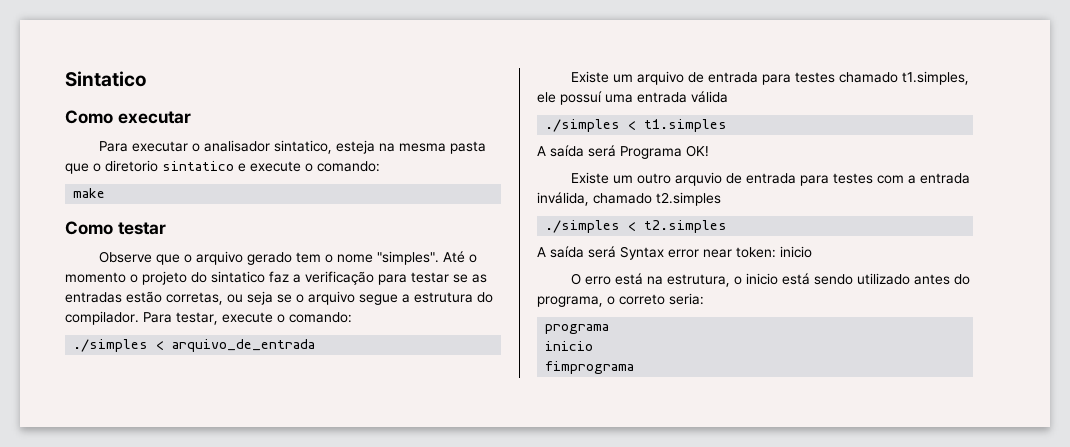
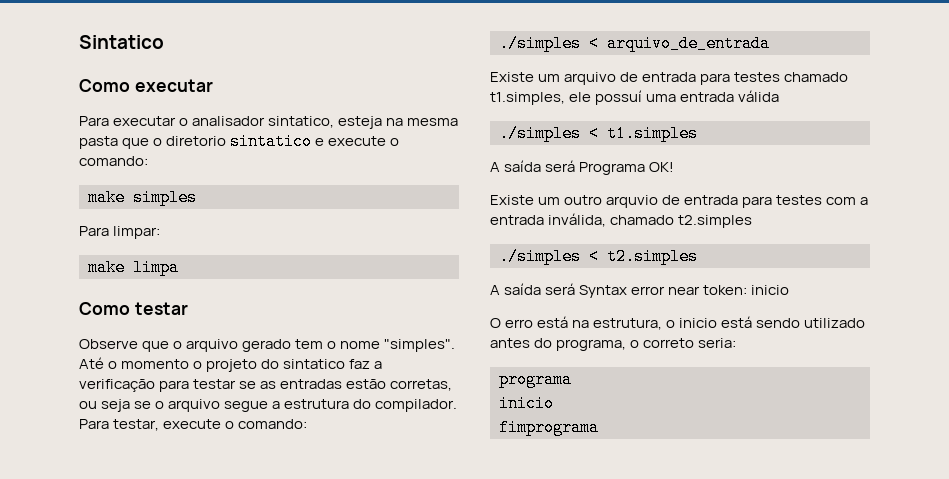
- make
+ make simples
+ Para limpar:
+ make limpa

